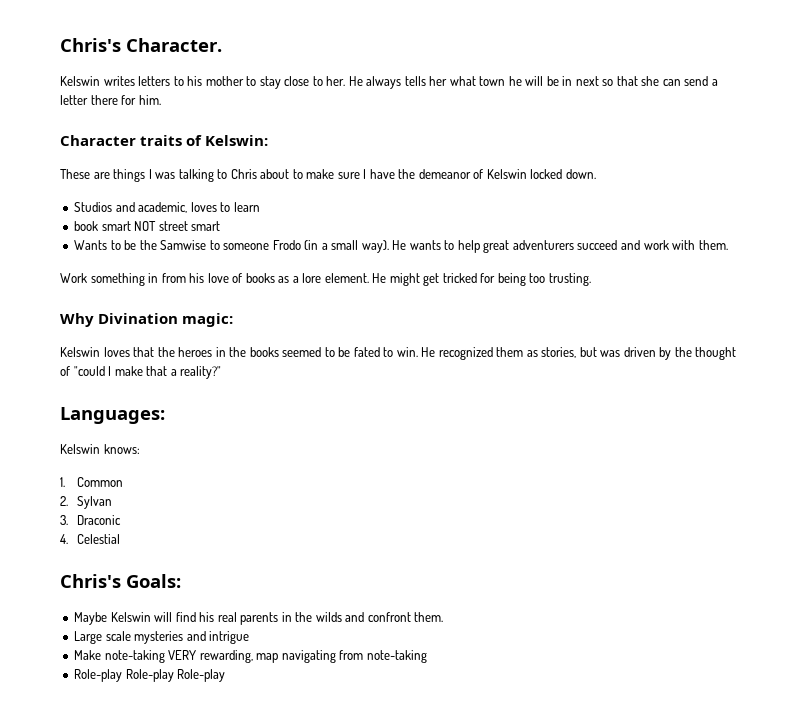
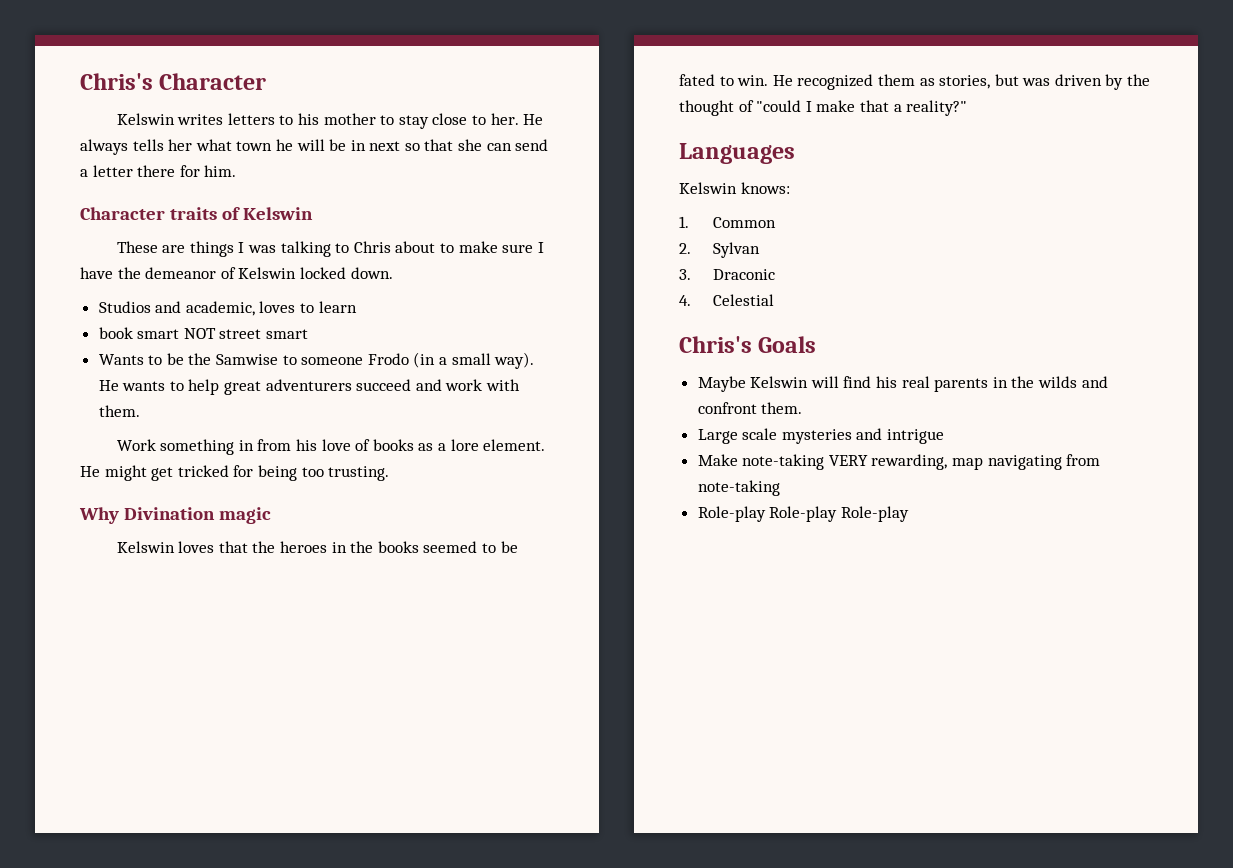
- Chris's Character.
+ Chris's Character
- Character traits of Kelswin:
+ Character traits of Kelswin
- Why Divination magic:
+ Why Divination magic
- Languages:
+ Languages
- Chris's Goals:
+ Chris's Goals

